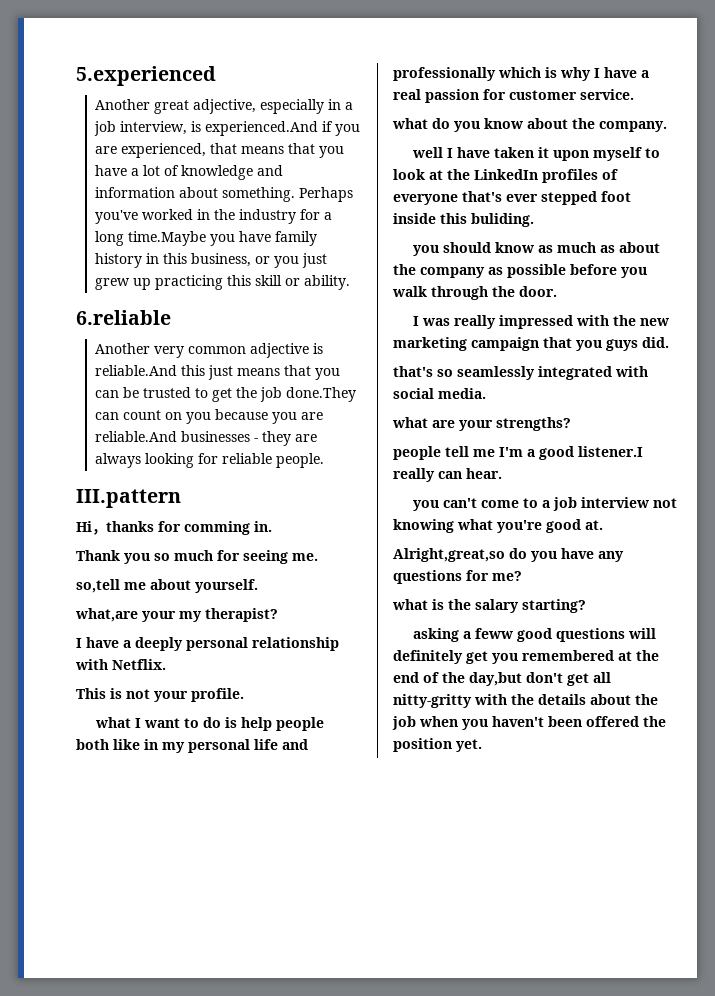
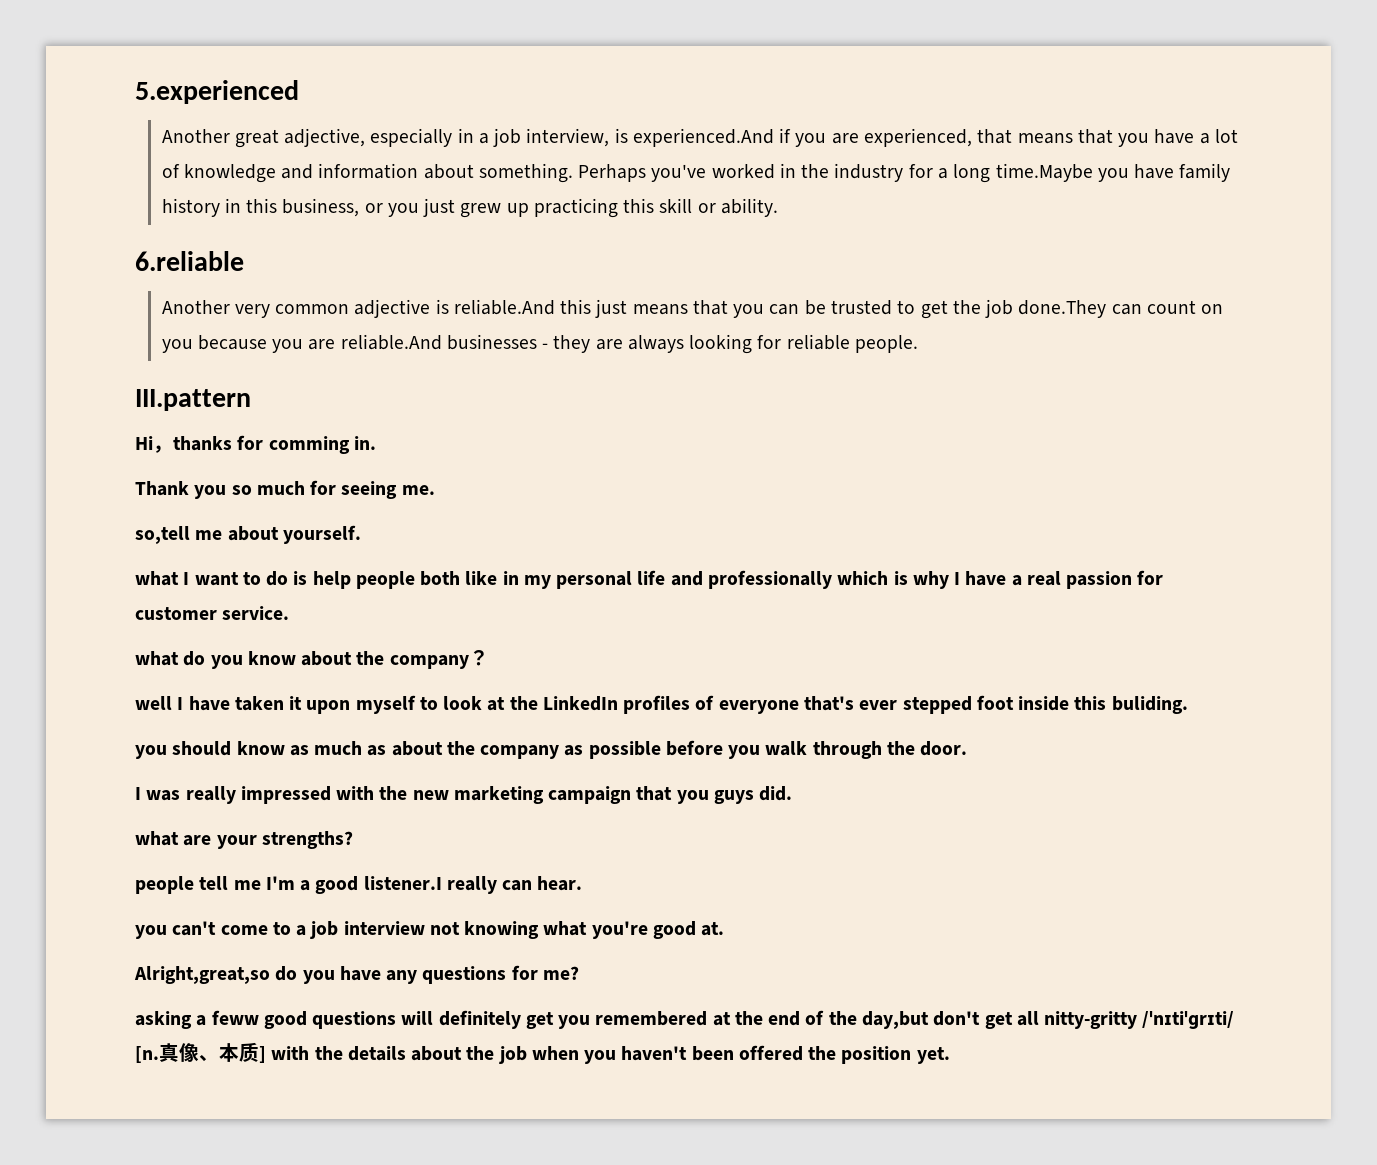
- what,are your my therapist?
- I have a deeply personal relationship with Netflix.
- This is not your profile.
- what do you know about the company.
+ what do you know about the company？
- that's so seamlessly integrated with social media.
- what is the salary starting?
- asking a feww good questions will definitely get you remembered at the end of the day,but don't get all nitty-gritty with the details about the job when you haven't been offered the position yet.
+ asking a feww good questions will definitely get you remembered at the end of the day,but don't get all nitty-gritty /ˈnɪtiˈɡrɪti/ [n.真像、本质] with the details about the job when you haven't been offered the position yet.

